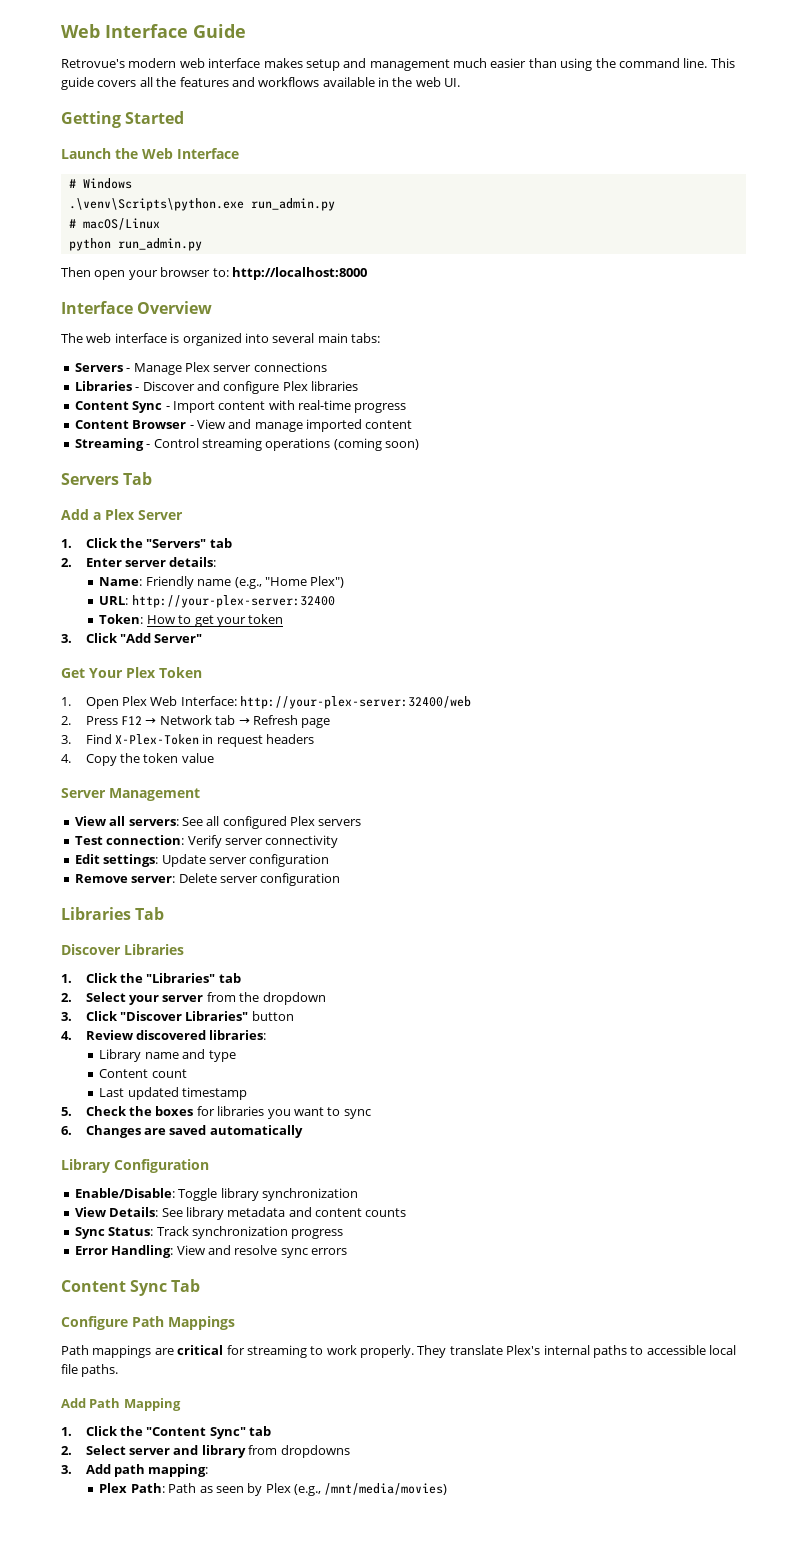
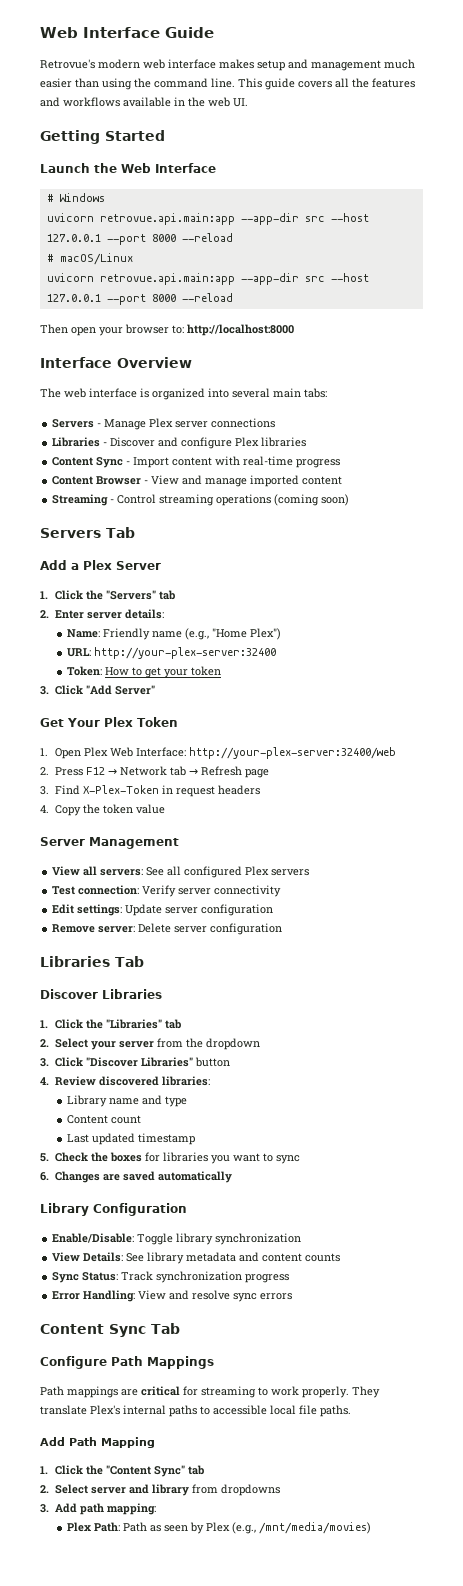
  # Windows
- .\venv\Scripts\python.exe run_admin.py
+ uvicorn retrovue.api.main:app --app-dir src --host 127.0.0.1 --port 8000 --reload
  # macOS/Linux
- python run_admin.py
+ uvicorn retrovue.api.main:app --app-dir src --host 127.0.0.1 --port 8000 --reload

